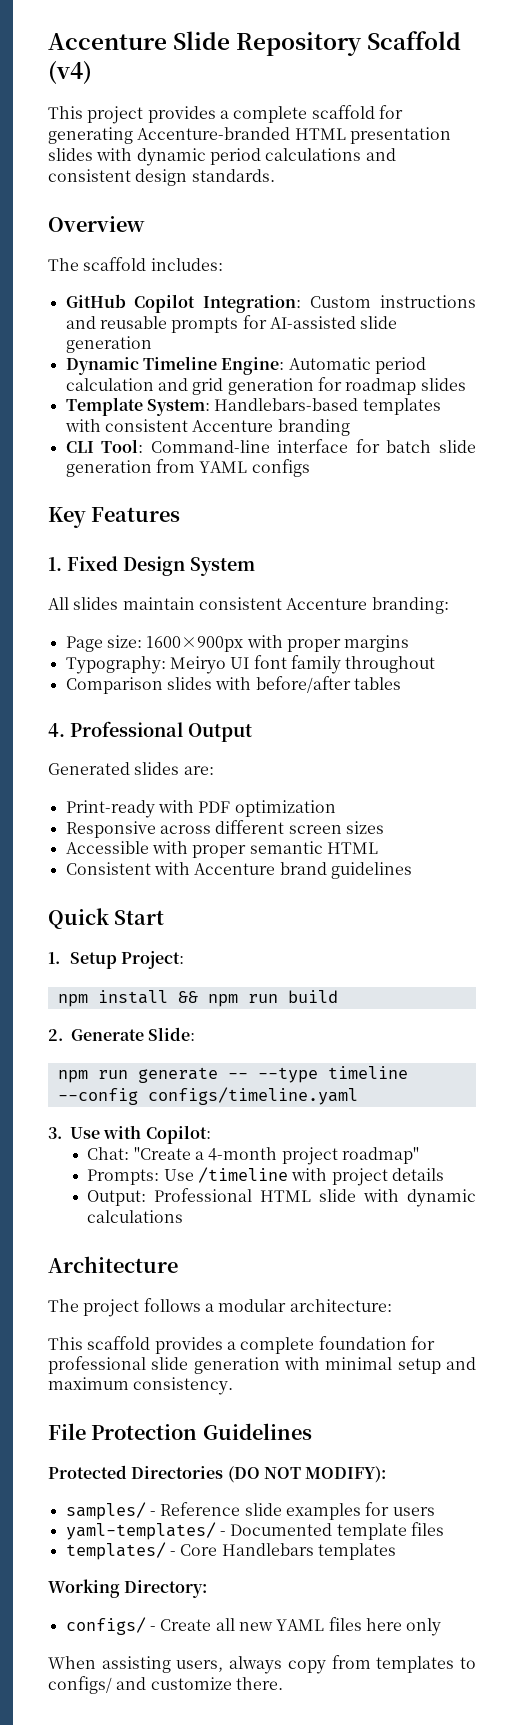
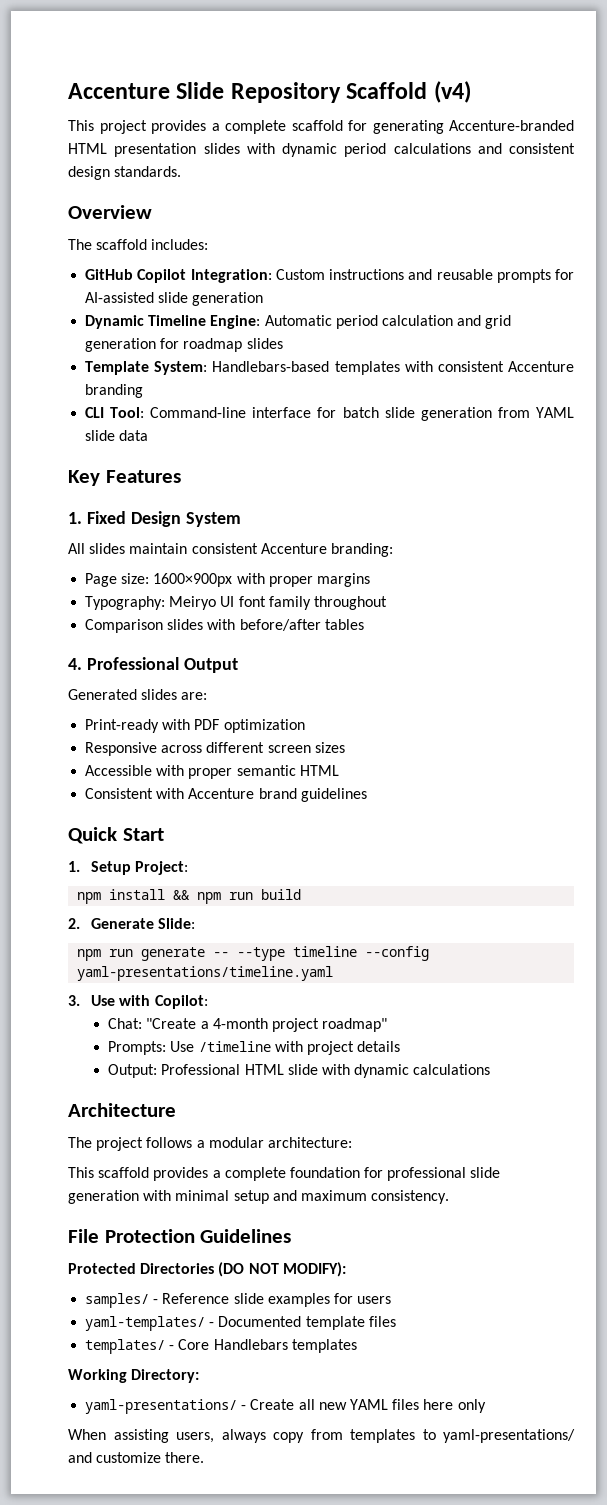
- CLI Tool: Command-line interface for batch slide generation from YAML configs
+ CLI Tool: Command-line interface for batch slide generation from YAML slide data
- npm run generate -- --type timeline --config configs/timeline.yaml
+ npm run generate -- --type timeline --config yaml-presentations/timeline.yaml
- configs/ - Create all new YAML files here only
+ yaml-presentations/ - Create all new YAML files here only
- When assisting users, always copy from templates to configs/ and customize there.
+ When assisting users, always copy from templates to yaml-presentations/ and customize there.

